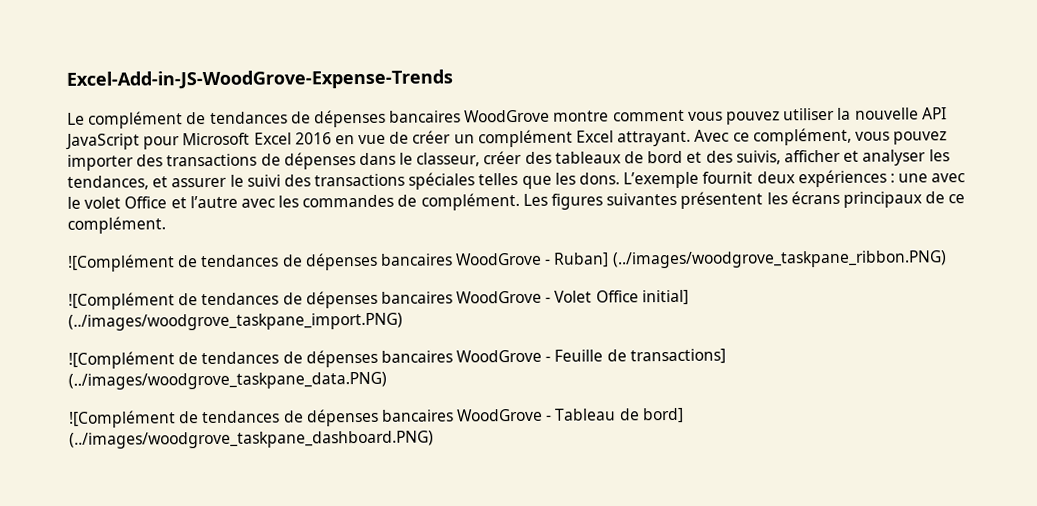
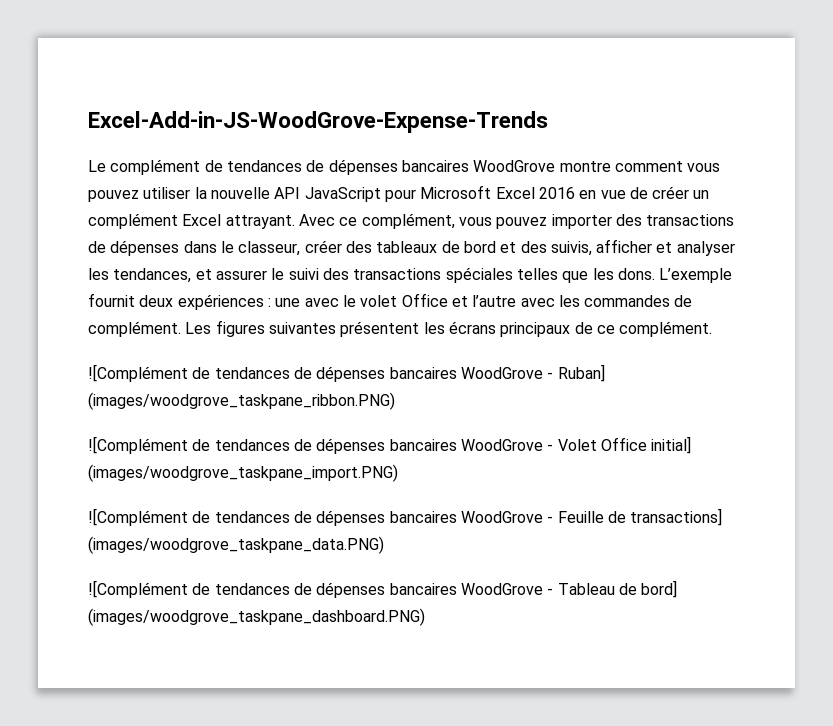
- ![Complément de tendances de dépenses bancaires WoodGrove - Ruban] (../images/woodgrove_taskpane_ribbon.PNG)
+ ![Complément de tendances de dépenses bancaires WoodGrove - Ruban] (images/woodgrove_taskpane_ribbon.PNG)
- ![Complément de tendances de dépenses bancaires WoodGrove - Volet Office initial] (../images/woodgrove_taskpane_import.PNG)
+ ![Complément de tendances de dépenses bancaires WoodGrove - Volet Office initial] (images/woodgrove_taskpane_import.PNG)
- ![Complément de tendances de dépenses bancaires WoodGrove - Feuille de transactions] (../images/woodgrove_taskpane_data.PNG)
+ ![Complément de tendances de dépenses bancaires WoodGrove - Feuille de transactions] (images/woodgrove_taskpane_data.PNG)
- ![Complément de tendances de dépenses bancaires WoodGrove - Tableau de bord] (../images/woodgrove_taskpane_dashboard.PNG)
+ ![Complément de tendances de dépenses bancaires WoodGrove - Tableau de bord] (images/woodgrove_taskpane_dashboard.PNG)

